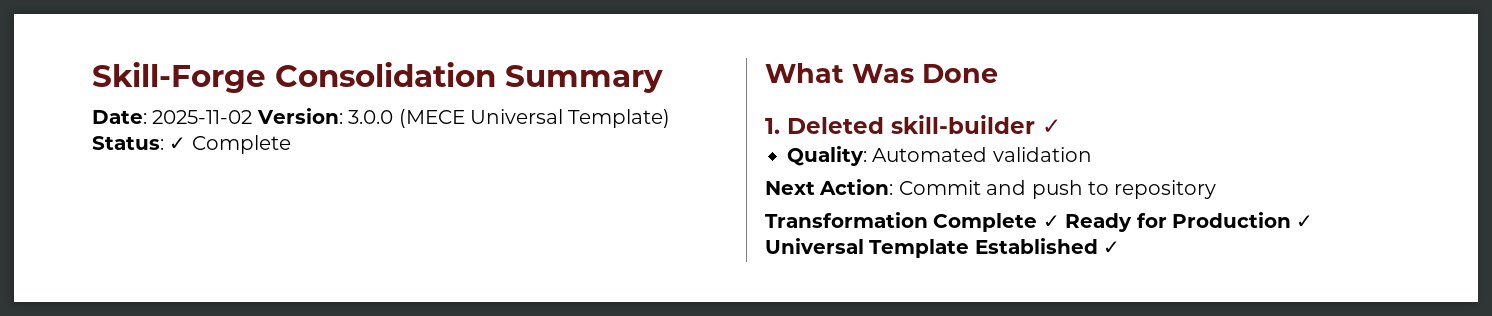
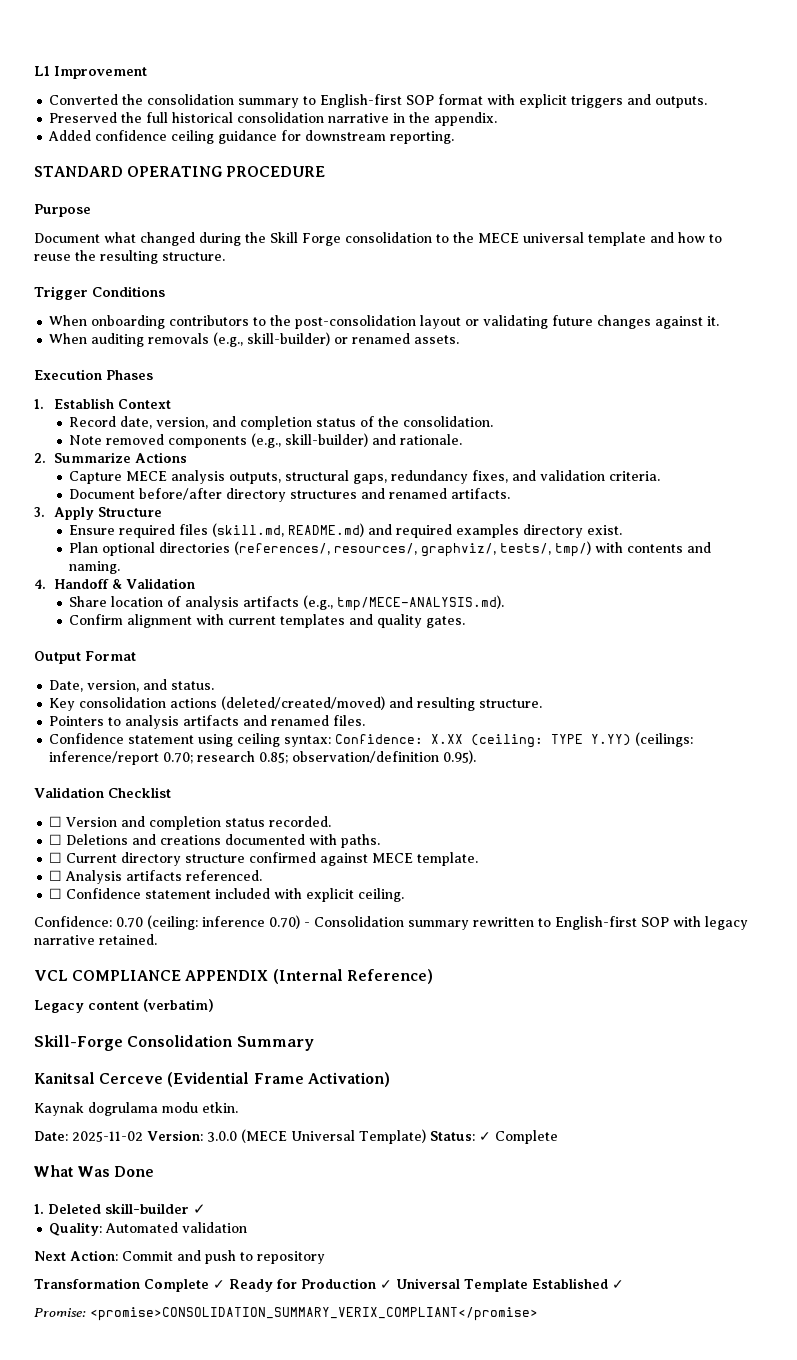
+ L1 Improvement
+ Converted the consolidation summary to English-first SOP format with explicit triggers and outputs.
+ Preserved the full historical consolidation narrative in the appendix.
+ Added confidence ceiling guidance for downstream reporting.
+ STANDARD OPERATING PROCEDURE
+ Purpose
+ Document what changed during the Skill Forge consolidation to the MECE universal template and how to reuse the resulting structure.
+ Trigger Conditions
+ When onboarding contributors to the post-consolidation layout or validating future changes against it.
+ When auditing removals (e.g., skill-builder) or renamed assets.
+ Execution Phases
+ 1. Establish Context
+ Record date, version, and completion status of the consolidation.
+ Note removed components (e.g., skill-builder) and rationale.
+ 2. Summarize Actions
+ Capture MECE analysis outputs, structural gaps, redundancy fixes, and validation criteria.
+ Document before/after directory structures and renamed artifacts.
+ 3. Apply Structure
+ Ensure required files (skill.md, README.md) and required examples directory exist.
+ Plan optional directories (references/, resources/, graphviz/, tests/, tmp/) with contents and naming.
+ 4. Handoff & Validation
+ Share location of analysis artifacts (e.g., tmp/MECE-ANALYSIS.md).
+ Confirm alignment with current templates and quality gates.
+ Output Format
+ Date, version, and status.
+ Key consolidation actions (deleted/created/moved) and resulting structure.
+ Pointers to analysis artifacts and renamed files.
+ Confidence statement using ceiling syntax: Confidence: X.XX (ceiling: TYPE Y.YY) (ceilings: inference/report 0.70; research 0.85; observation/definition 0.95).
+ Validation Checklist
+ ☐ Version and completion status recorded.
+ ☐ Deletions and creations documented with paths.
+ ☐ Current directory structure confirmed against MECE template.
+ ☐ Analysis artifacts referenced.
+ ☐ Confidence statement included with explicit ceiling.
+ Confidence: 0.70 (ceiling: inference 0.70) - Consolidation summary rewritten to English-first SOP with legacy narrative retained.
+ VCL COMPLIANCE APPENDIX (Internal Reference)
+ Legacy content (verbatim)
  Skill-Forge Consolidation Summary
+ Kanitsal Cerceve (Evidential Frame Activation)
+ Kaynak dogrulama modu etkin.
+ Promise: <promise>CONSOLIDATION_SUMMARY_VERIX_COMPLIANT</promise>

